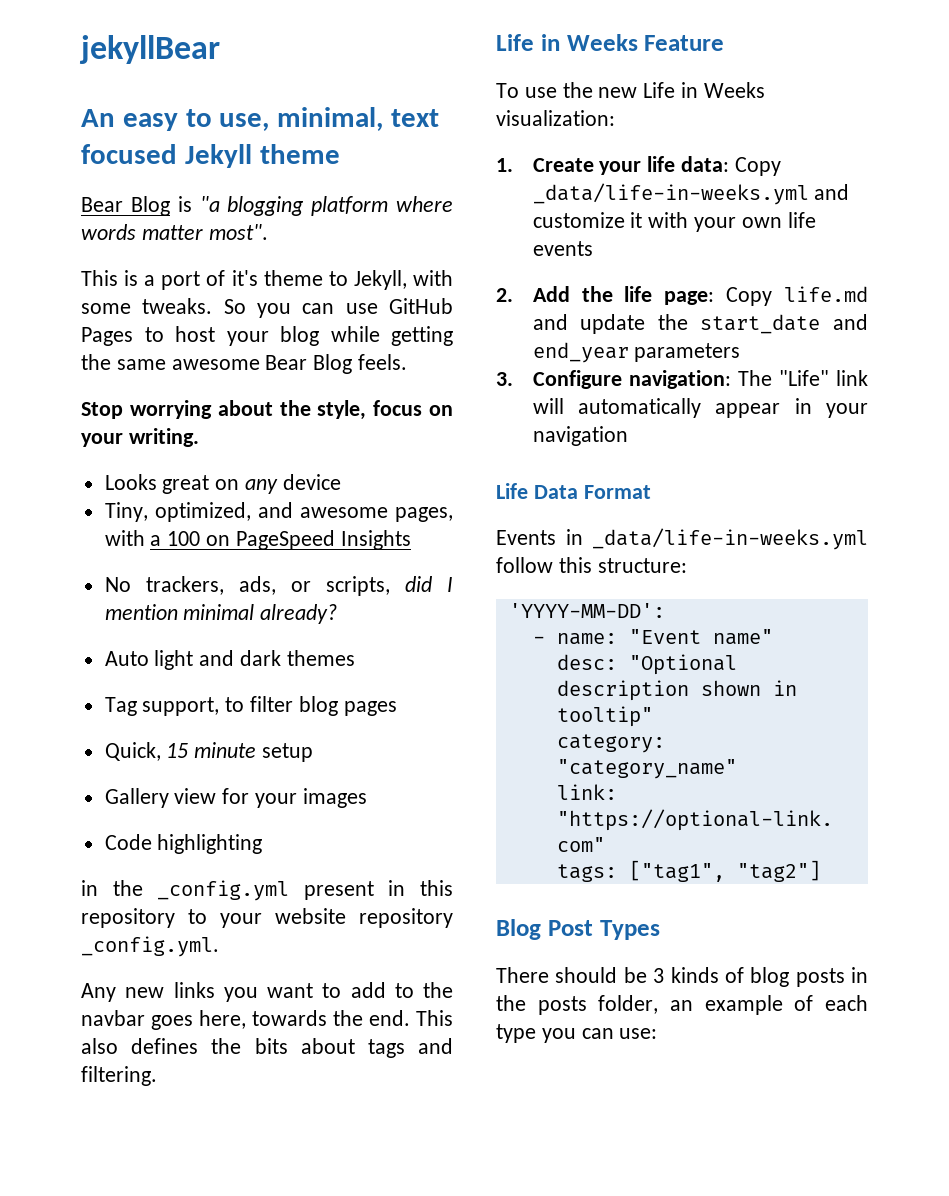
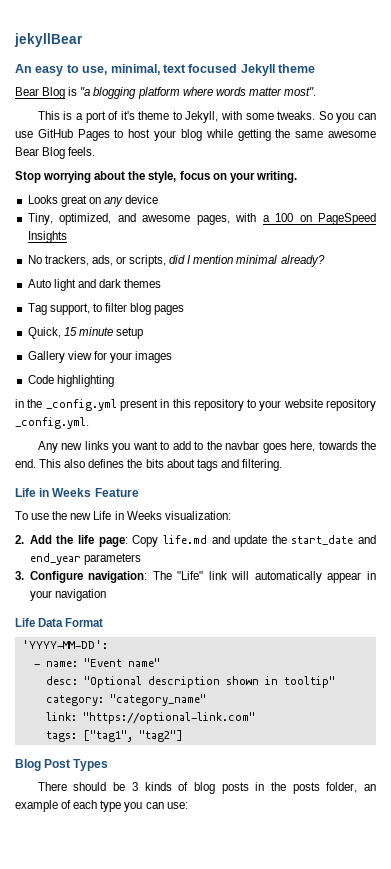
- 1. Create your life data: Copy _data/life-in-weeks.yml and customize it with your own life events
- Events in _data/life-in-weeks.yml follow this structure:

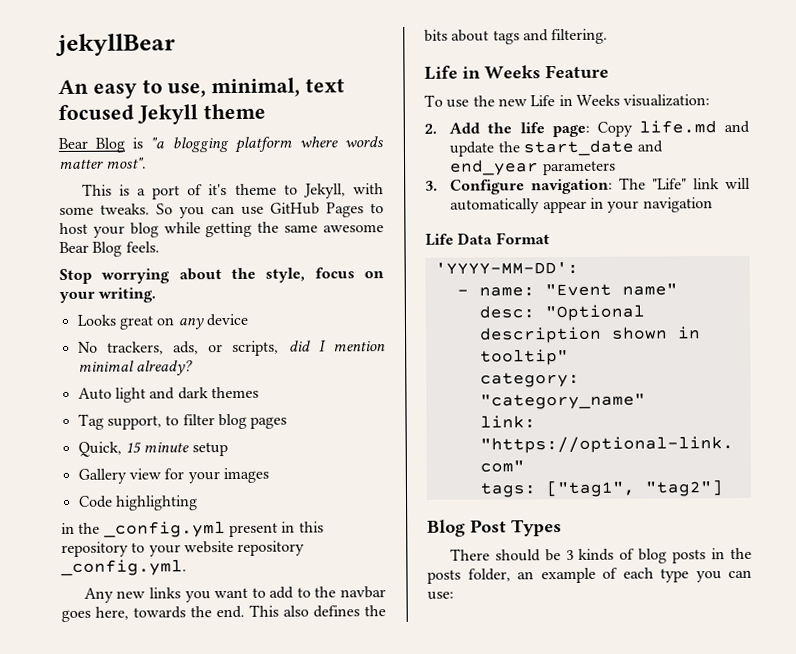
- Tiny, optimized, and awesome pages, with a 100 on PageSpeed Insights

